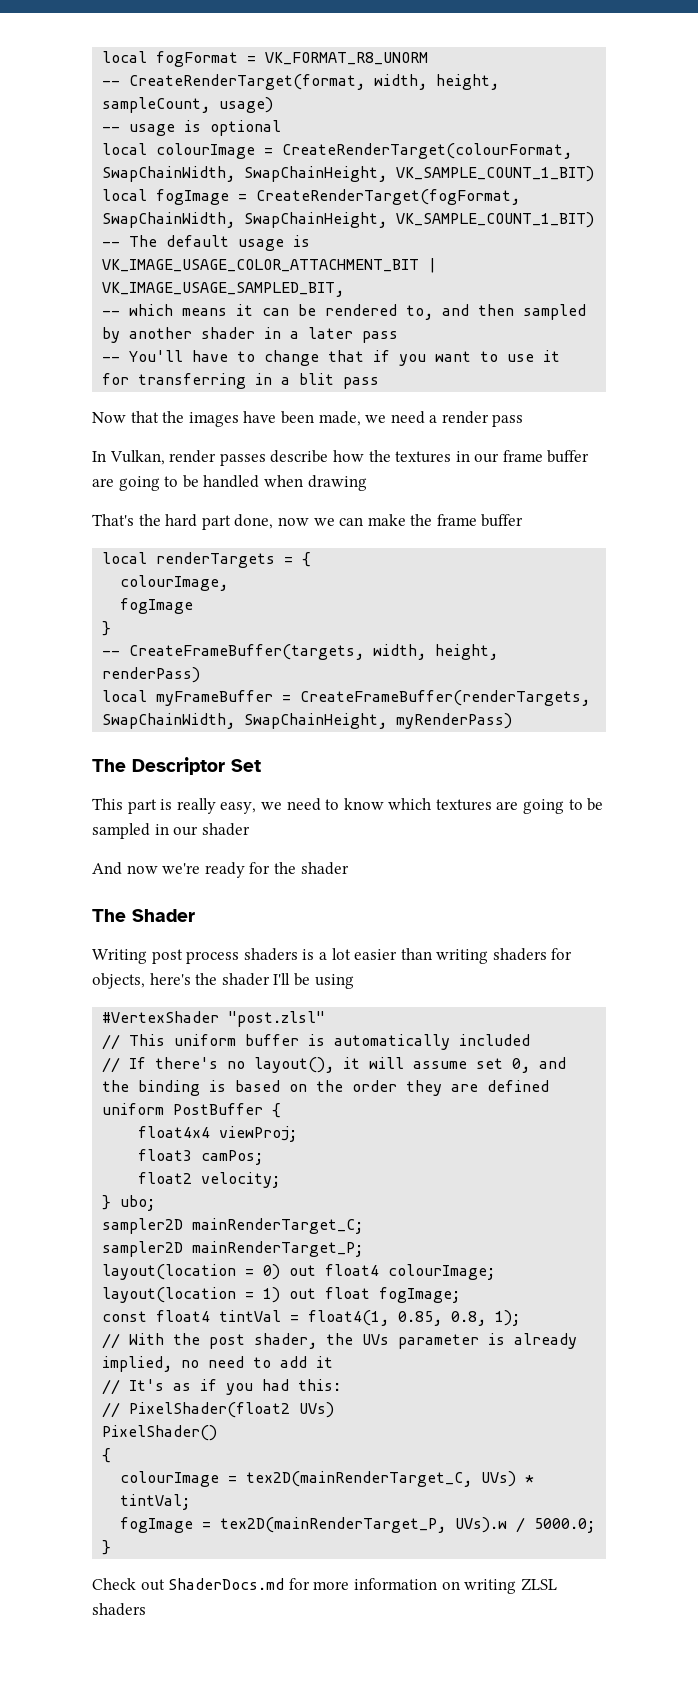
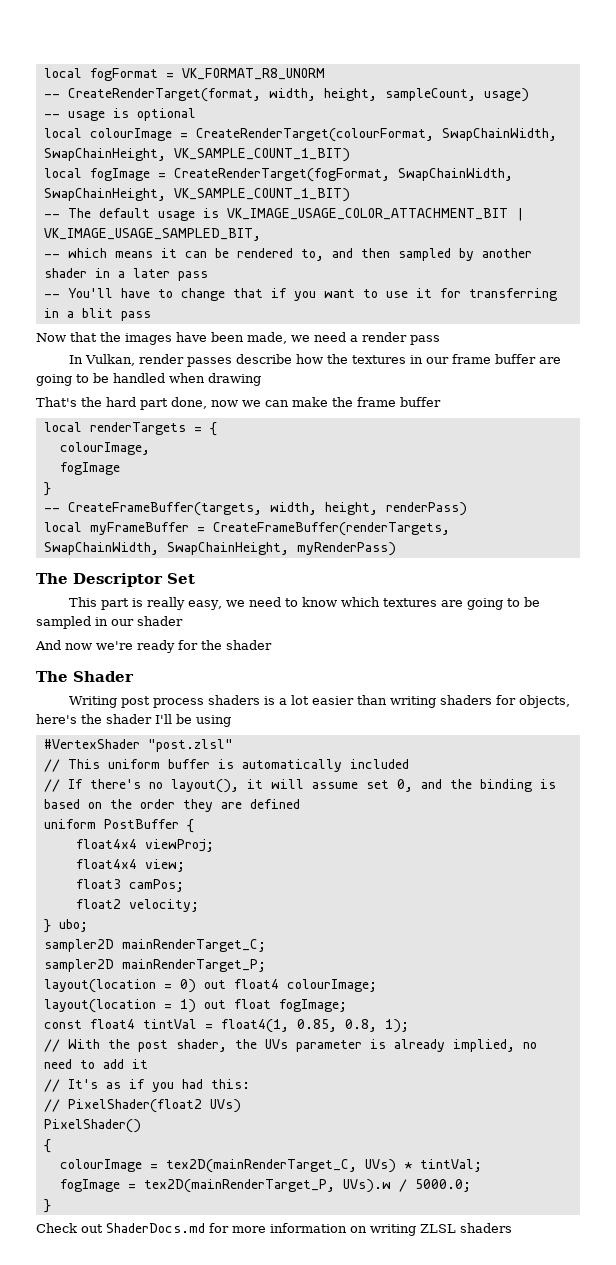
+ float4x4 view;

